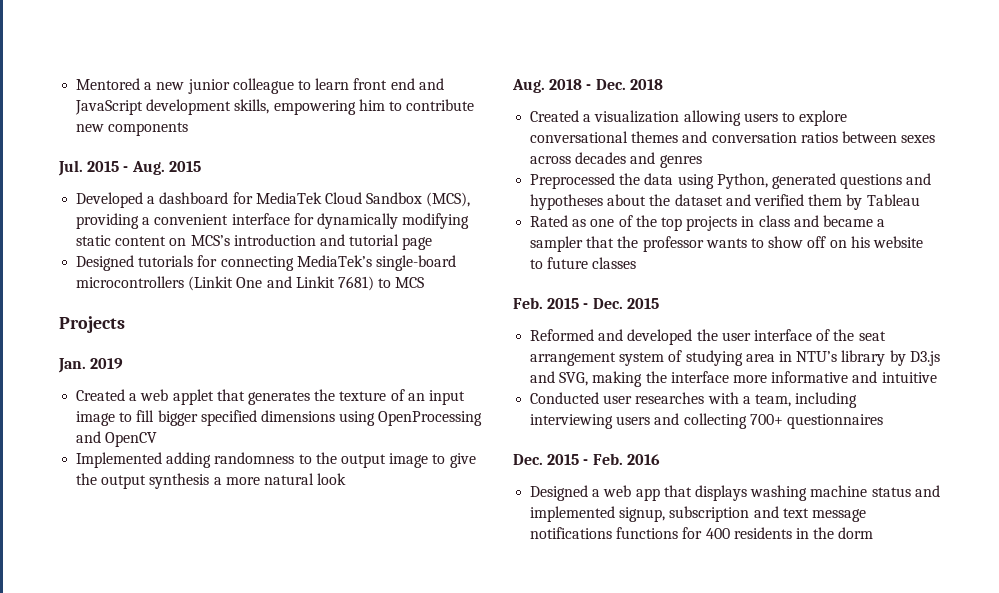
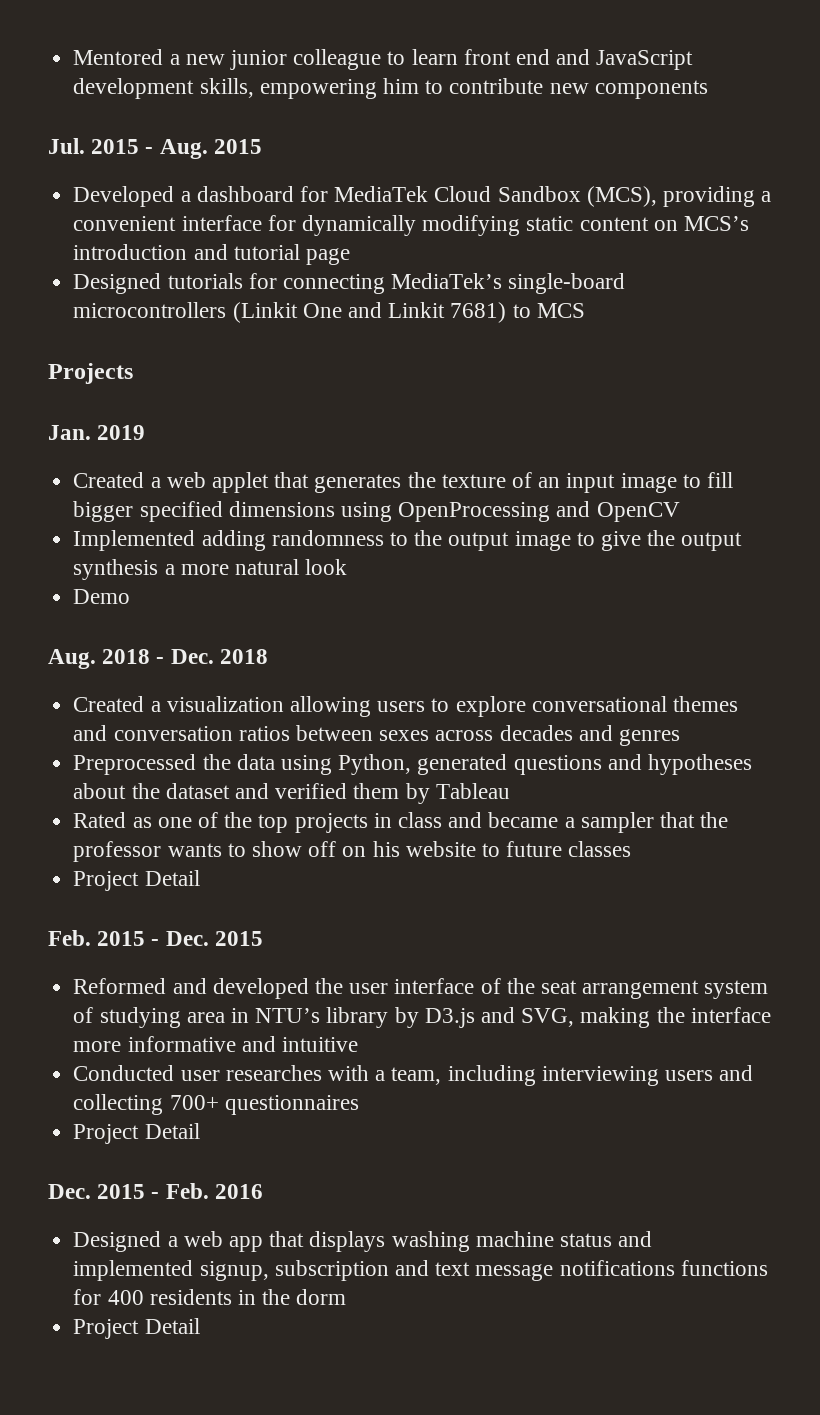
+ Demo
  Rated as one of the top projects in class and became a sampler that the professor wants to show off on his website to future classes
+ Project Detail
  Conducted user researches with a team, including interviewing users and collecting 700+ questionnaires
+ Project Detail
  Designed a web app that displays washing machine status and implemented signup, subscription and text message notifications functions for 400 residents in the dorm
+ Project Detail

